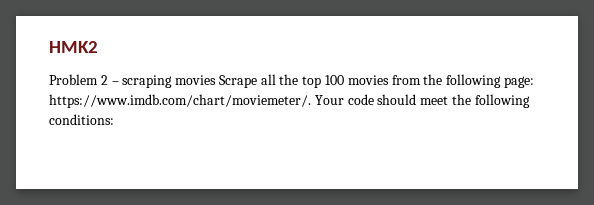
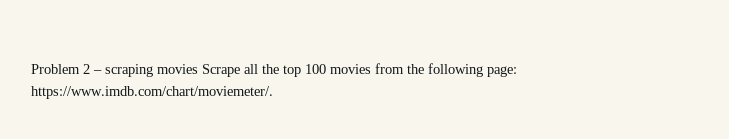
- HMK2
- Problem 2 – scraping movies Scrape all the top 100 movies from the following page: https://www.imdb.com/chart/moviemeter/. Your code should meet the following conditions:
+ Problem 2 – scraping movies Scrape all the top 100 movies from the following page: https://www.imdb.com/chart/moviemeter/.

